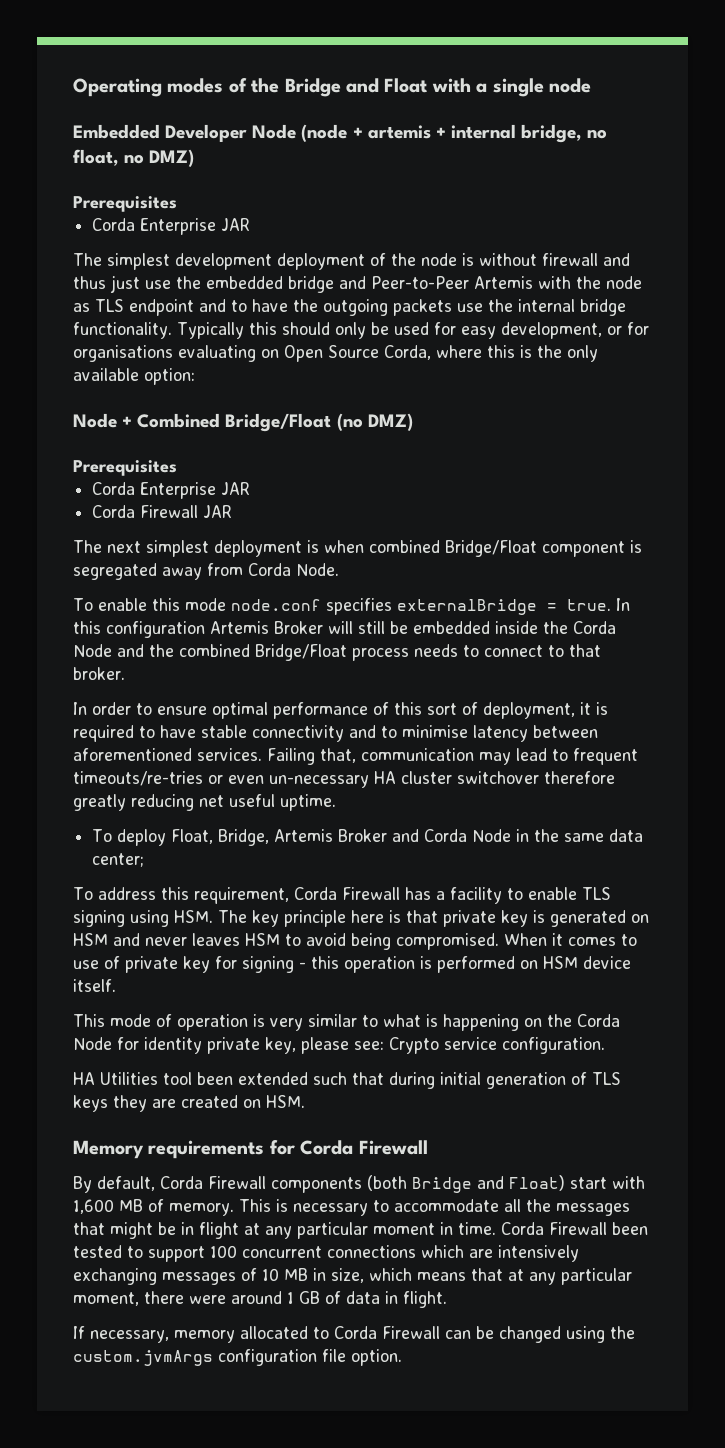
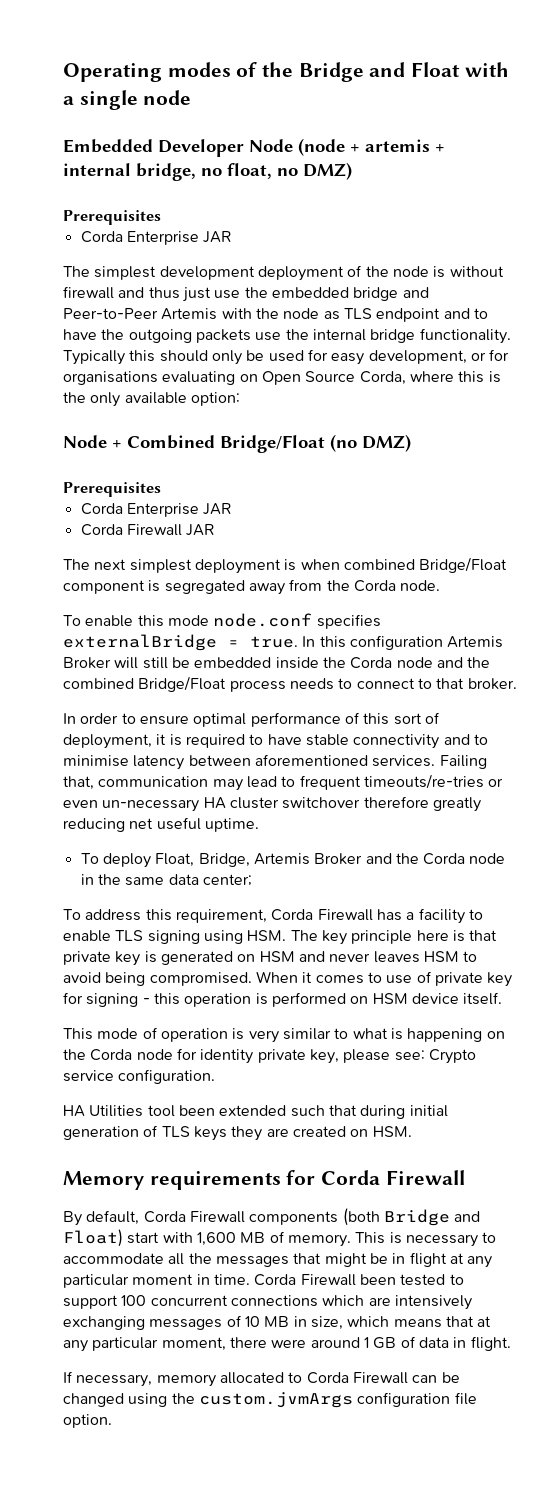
- The next simplest deployment is when combined Bridge/Float component is segregated away from Corda Node.
+ The next simplest deployment is when combined Bridge/Float component is segregated away from the Corda node.
- In this configuration Artemis Broker will still be embedded inside the Corda Node and the combined Bridge/Float process needs to connect to that broker.
+ In this configuration Artemis Broker will still be embedded inside the Corda node and the combined Bridge/Float process needs to connect to that broker.
- To deploy Float, Bridge, Artemis Broker and Corda Node in the same data center;
+ To deploy Float, Bridge, Artemis Broker and the Corda node in the same data center;
- This mode of operation is very similar to what is happening on the Corda Node for identity private key, please see: Crypto service configuration.
+ This mode of operation is very similar to what is happening on the Corda node for identity private key, please see: Crypto service configuration.

